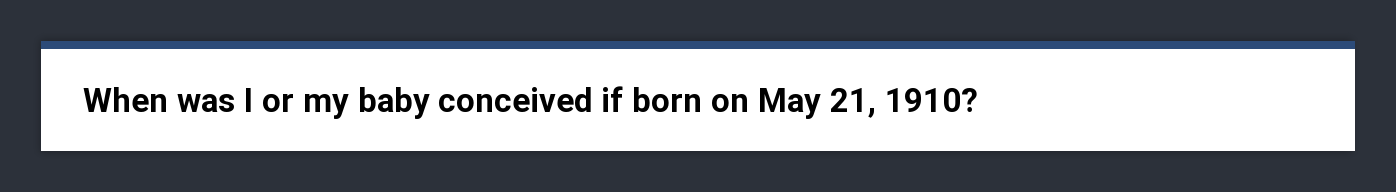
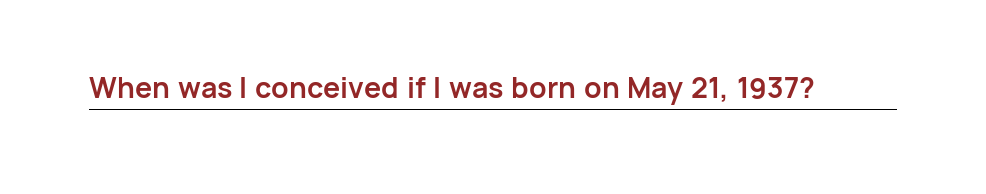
- When was I or my baby conceived if born on May 21, 1910?
+ When was I conceived if I was born on May 21, 1937?

